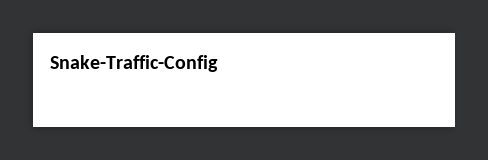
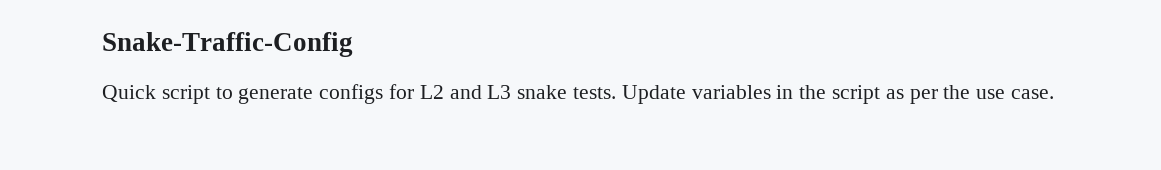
+ Quick script to generate configs for L2 and L3 snake tests. Update variables in the script as per the use case.

